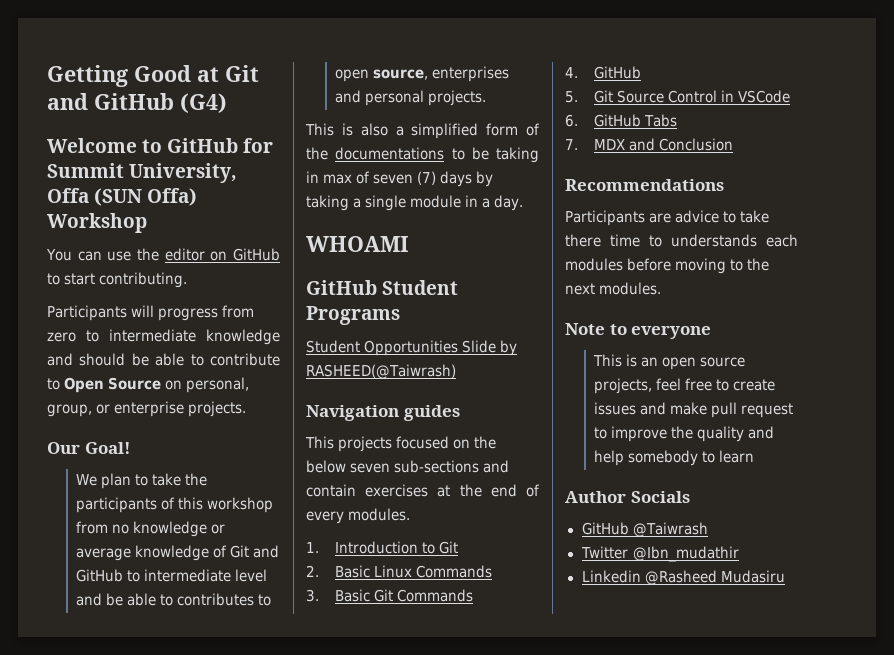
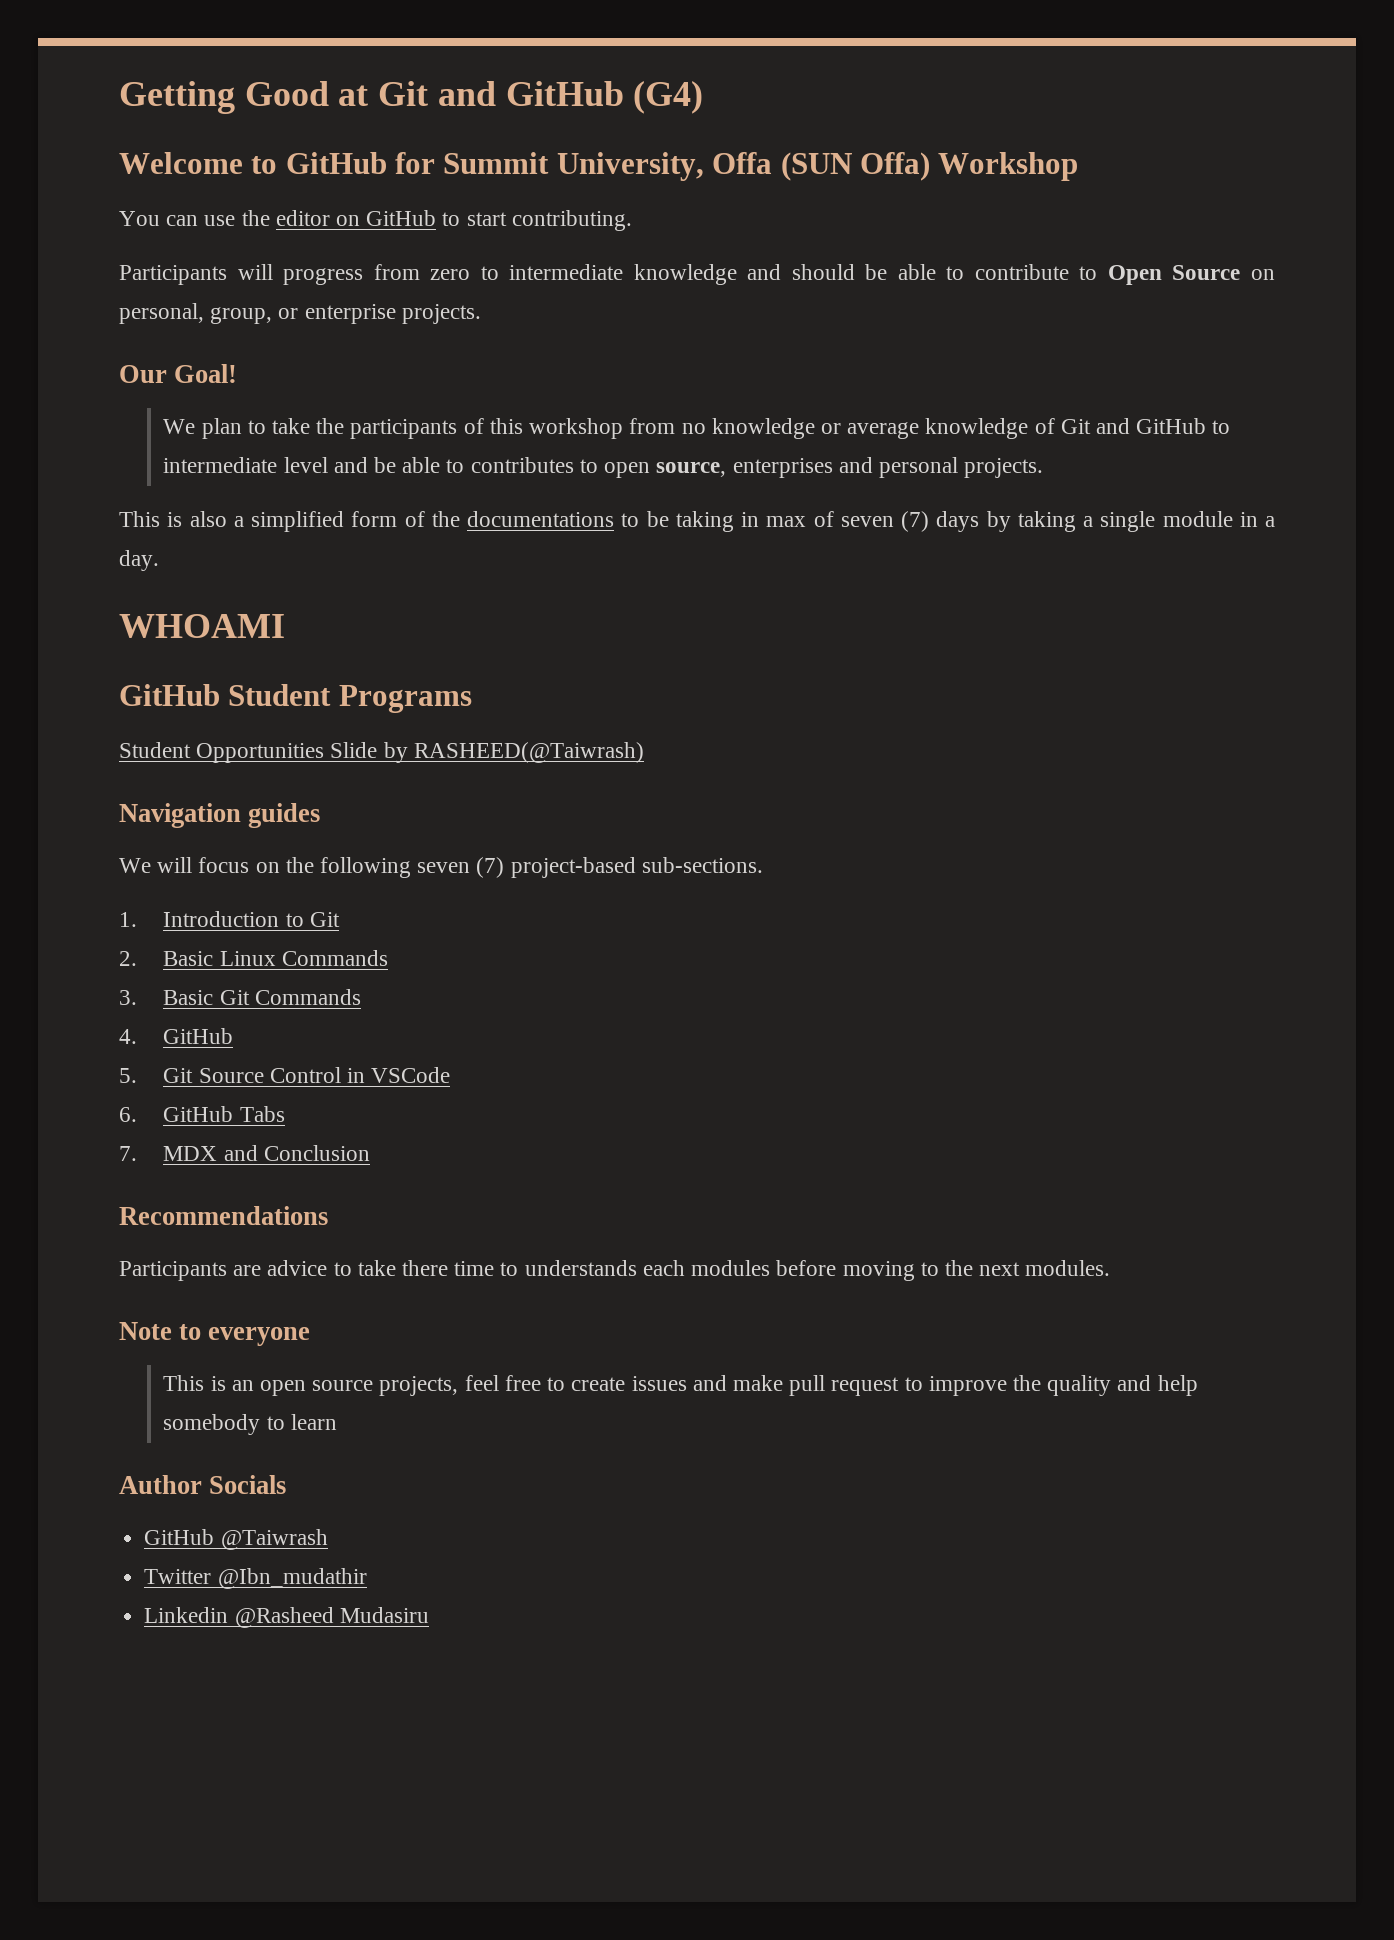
- This projects focused on the below seven sub-sections and contain exercises at the end of every modules.
+ We will focus on the following seven (7) project-based sub-sections.

